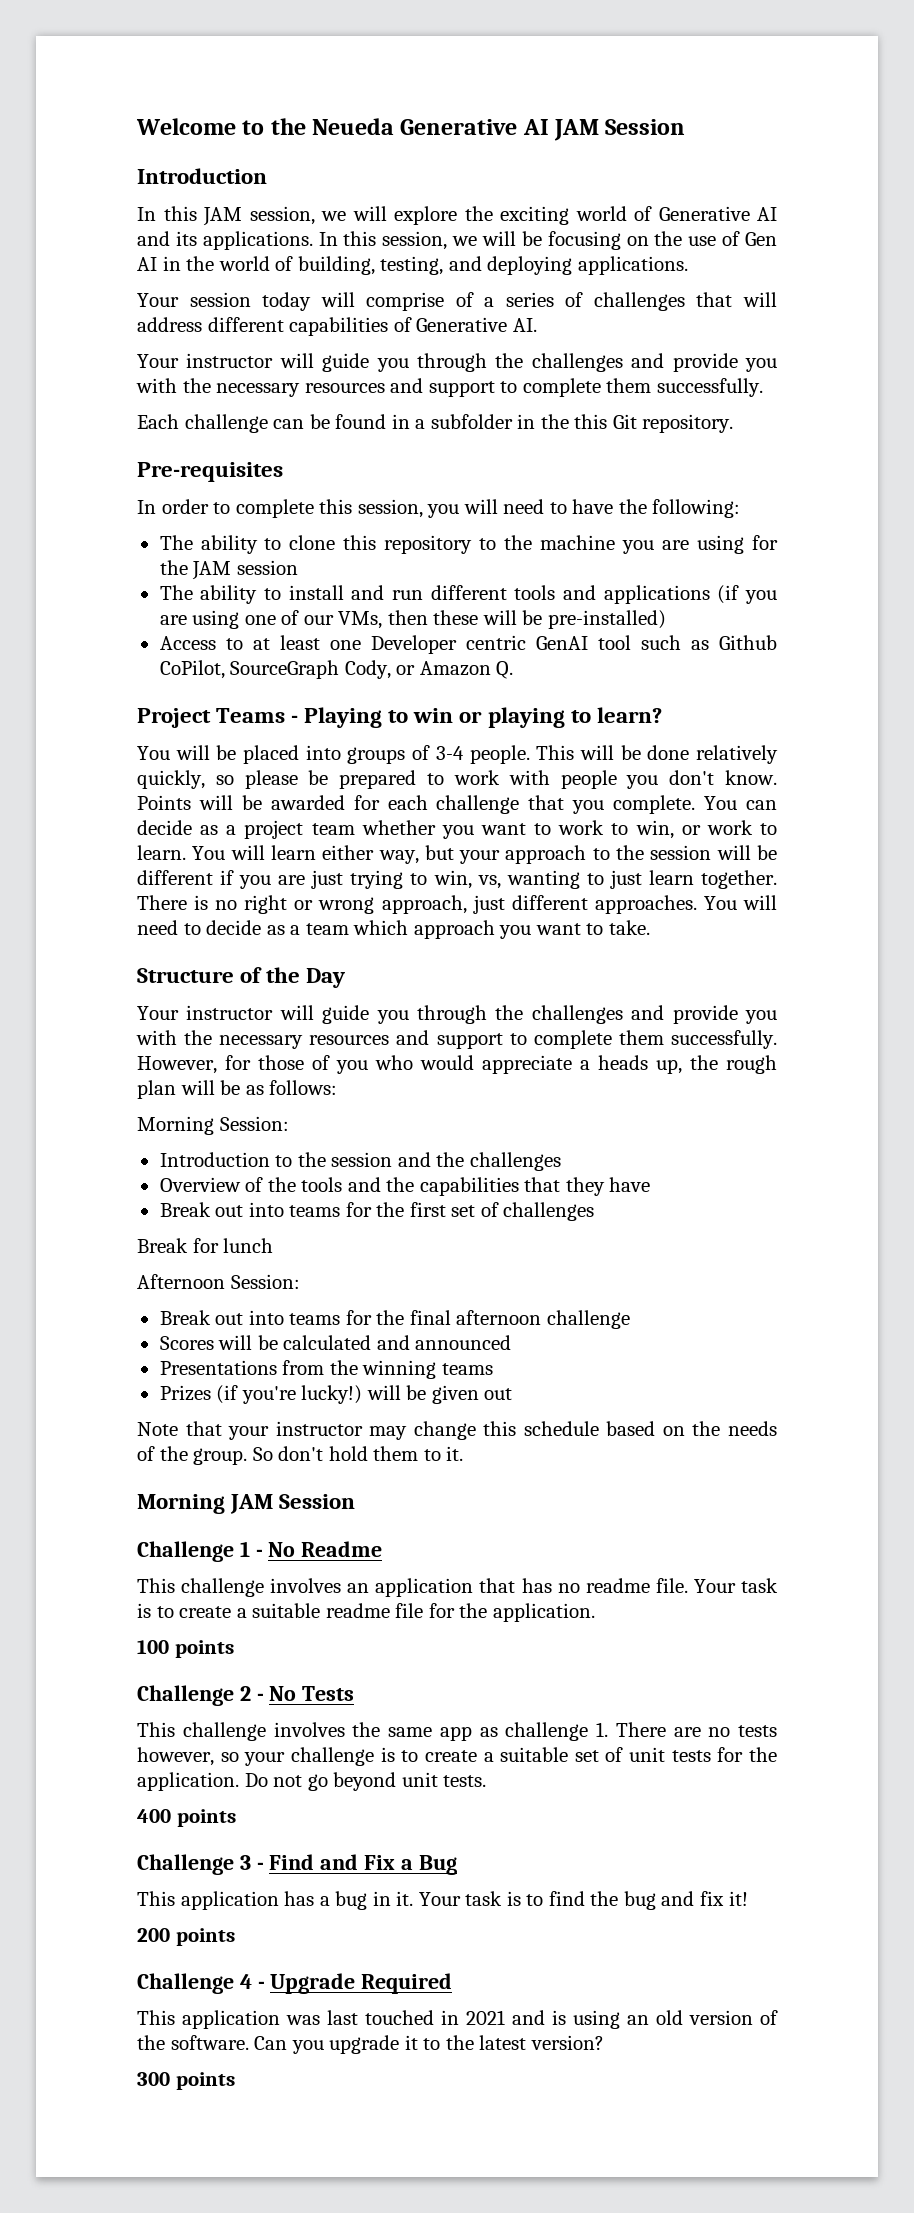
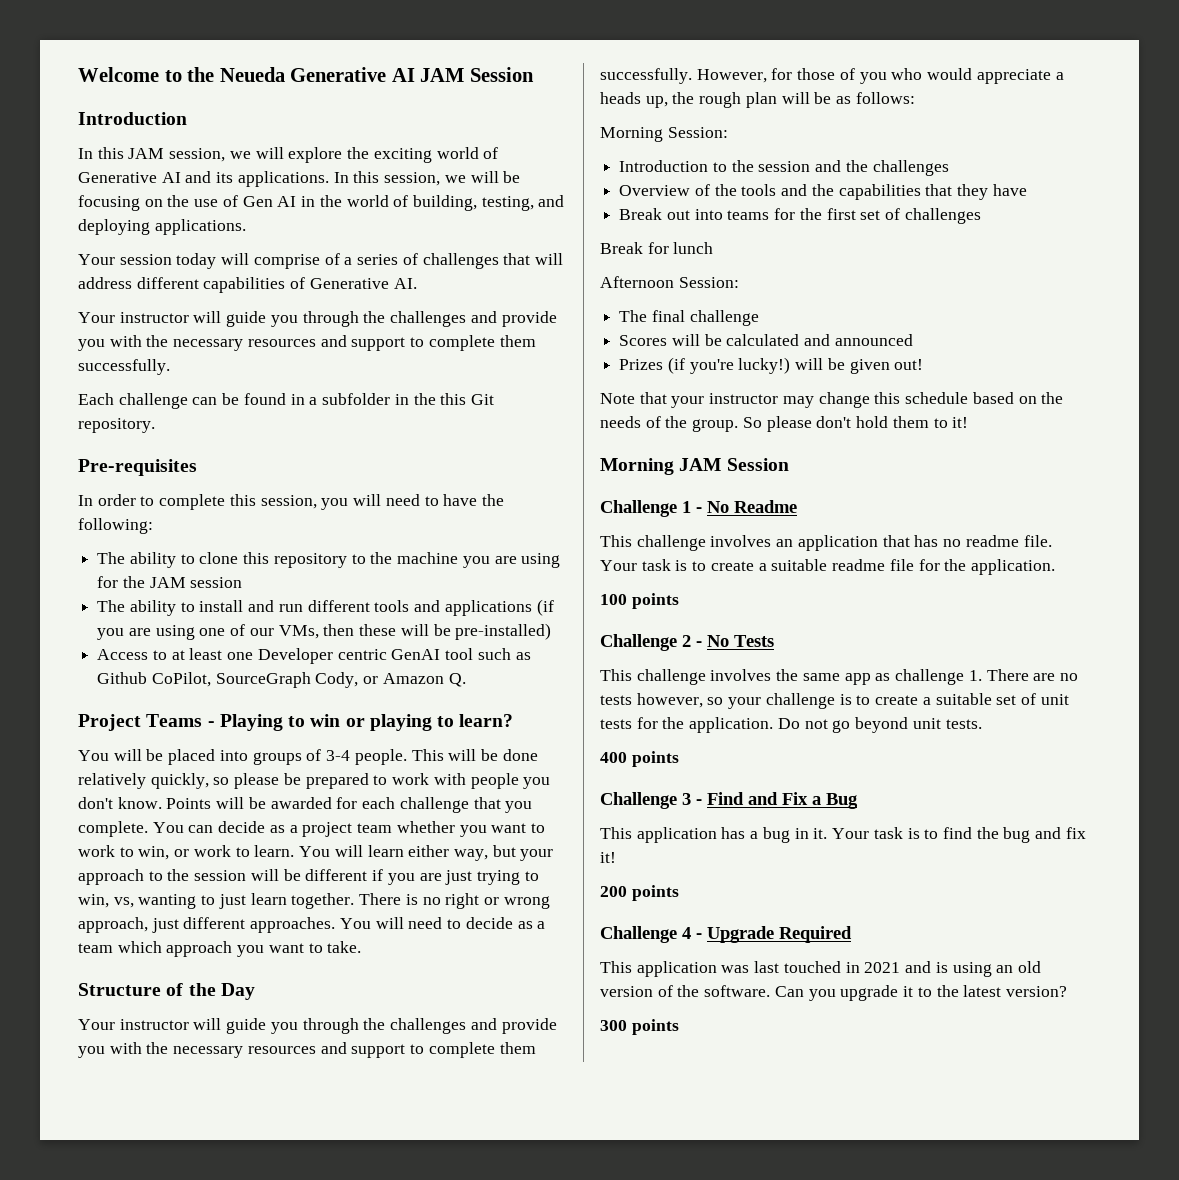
- Break out into teams for the final afternoon challenge
+ The final challenge
- Presentations from the winning teams
- Prizes (if you're lucky!) will be given out
+ Prizes (if you're lucky!) will be given out!
- So don't hold them to it.
+ So please don't hold them to it!

